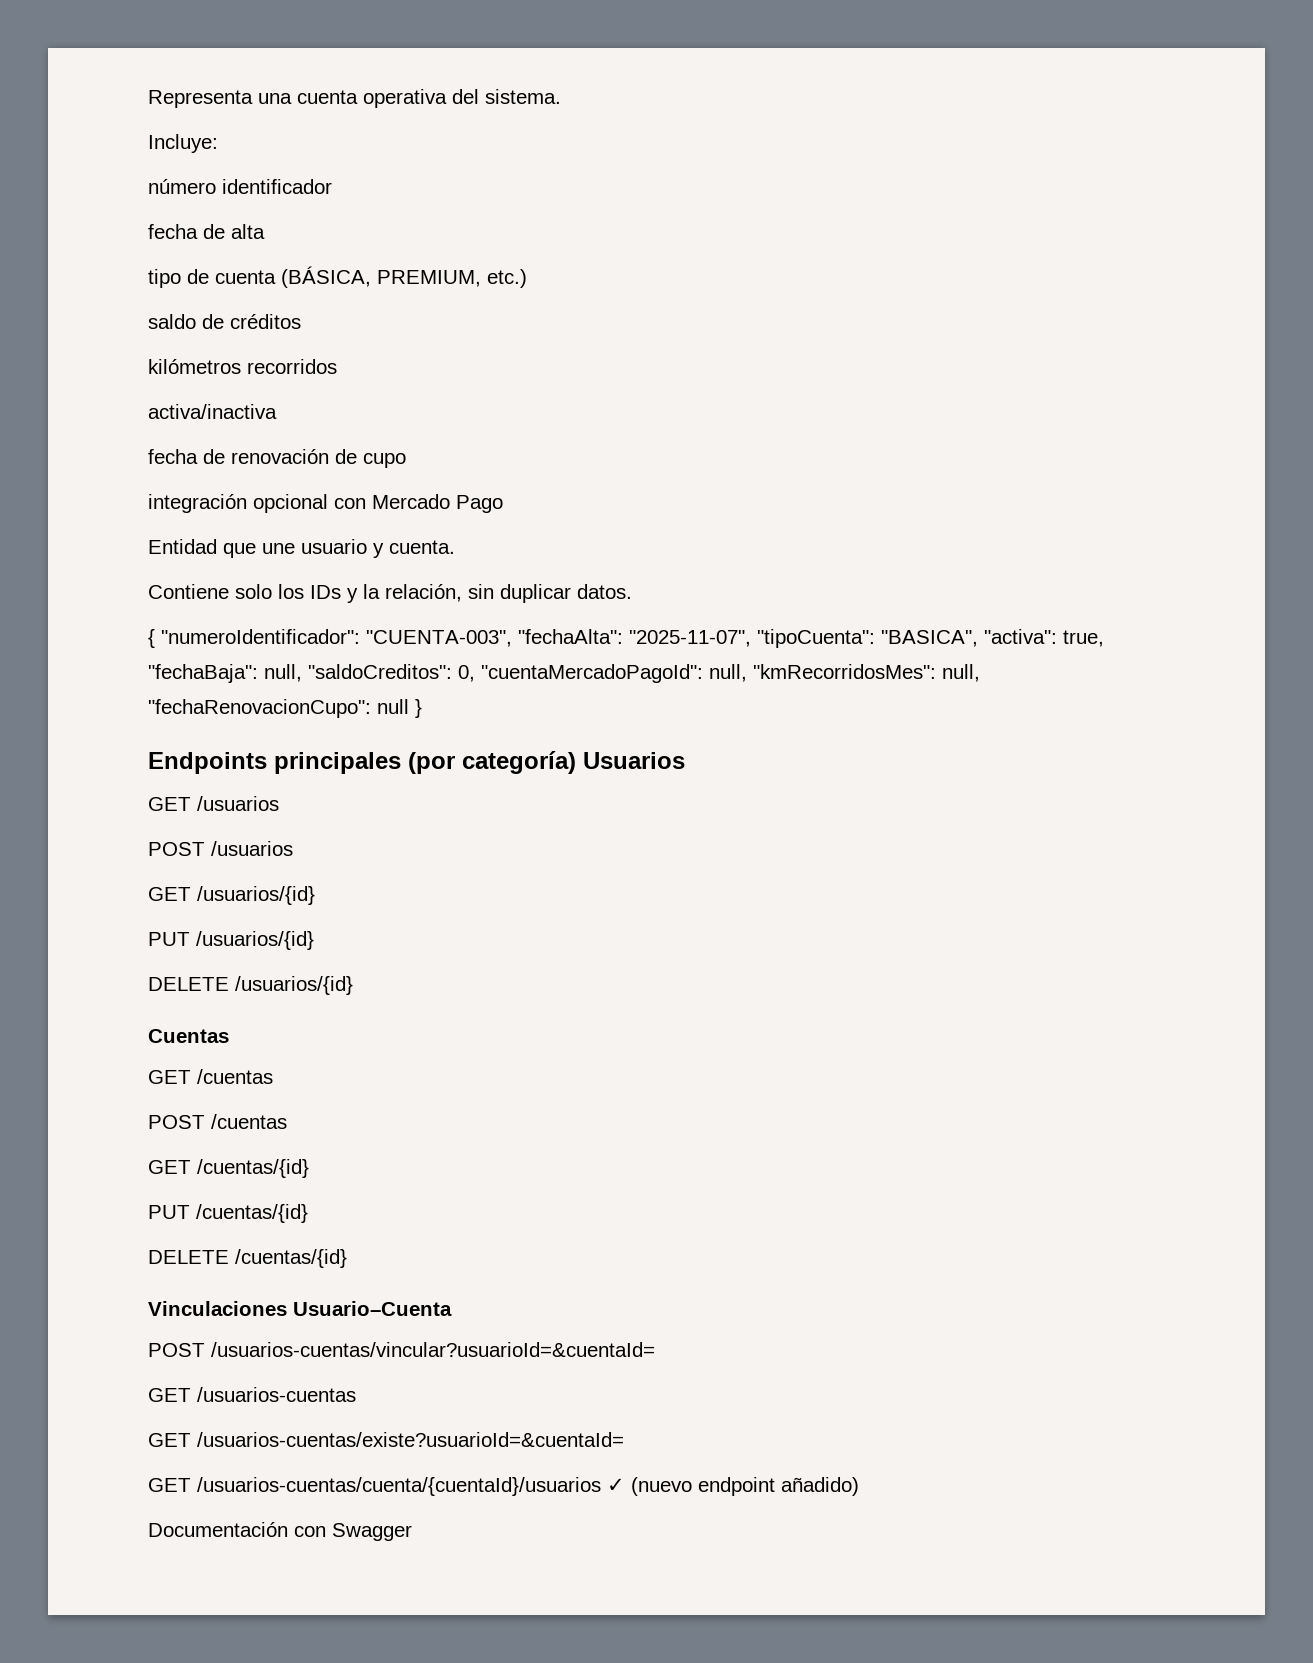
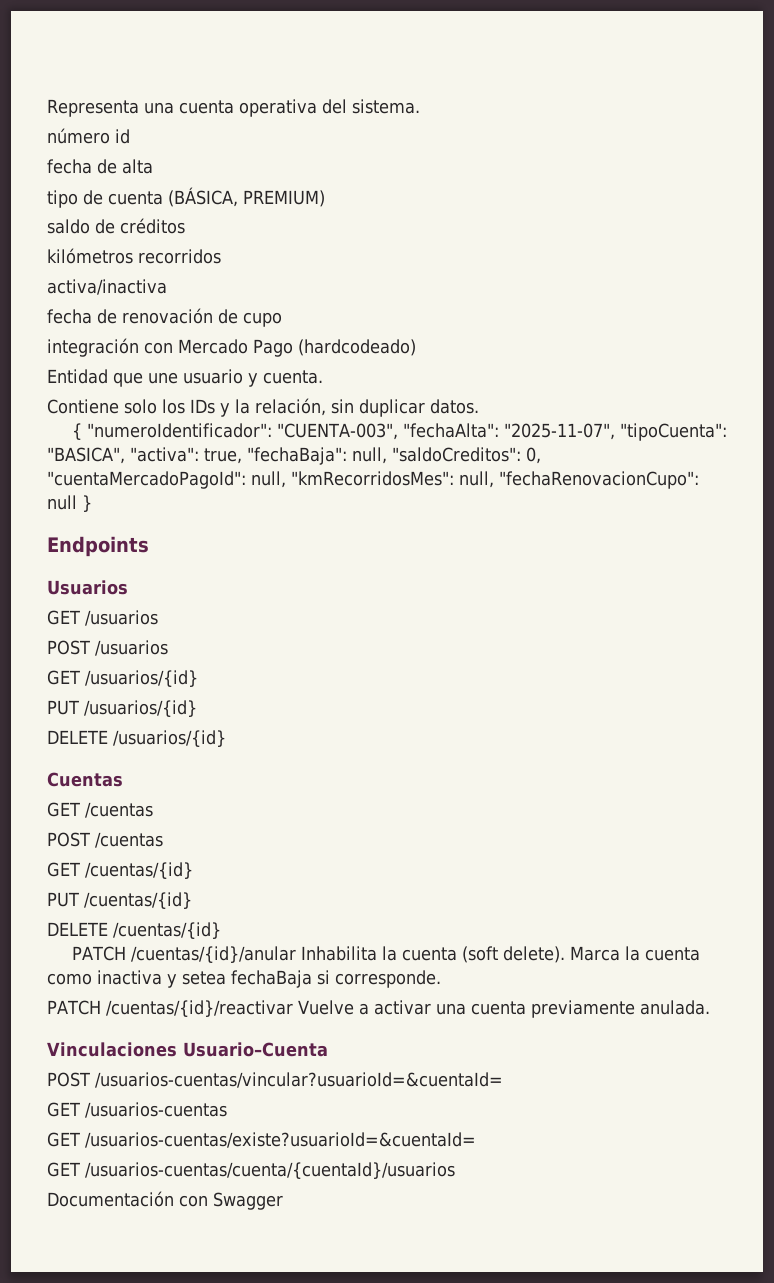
- Incluye:
- número identificador
+ número id
- tipo de cuenta (BÁSICA, PREMIUM, etc.)
+ tipo de cuenta (BÁSICA, PREMIUM)
- integración opcional con Mercado Pago
+ integración con Mercado Pago (hardcodeado)
- Endpoints principales (por categoría) Usuarios
+ Endpoints
+ Usuarios
+ PATCH /cuentas/{id}/anular Inhabilita la cuenta (soft delete). Marca la cuenta como inactiva y setea fechaBaja si corresponde.
+ PATCH /cuentas/{id}/reactivar Vuelve a activar una cuenta previamente anulada.
- GET /usuarios-cuentas/cuenta/{cuentaId}/usuarios ✓ (nuevo endpoint añadido)
+ GET /usuarios-cuentas/cuenta/{cuentaId}/usuarios

